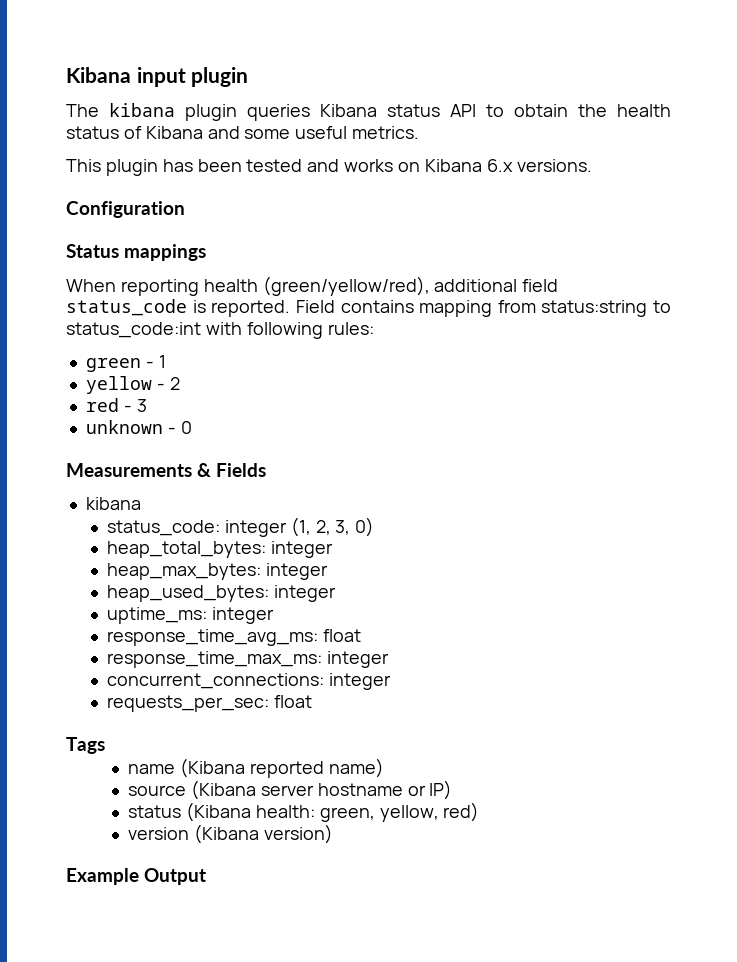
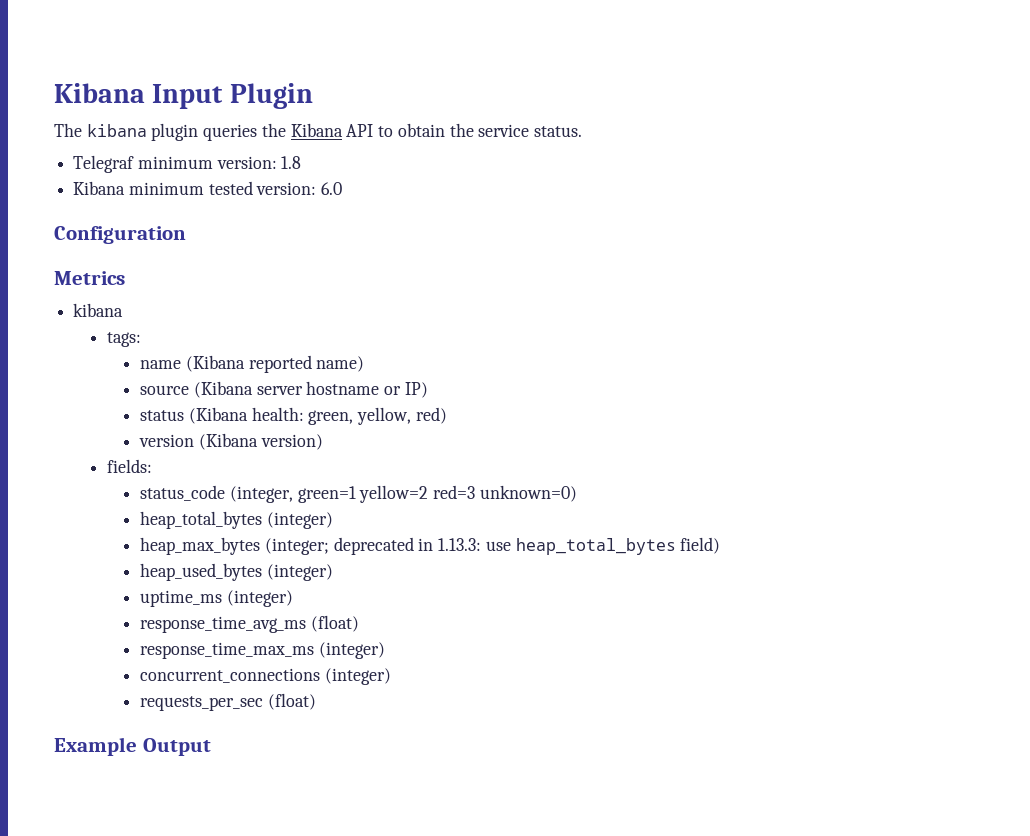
- Kibana input plugin
+ Kibana Input Plugin
- The kibana plugin queries Kibana status API to obtain the health status of Kibana and some useful metrics.
- This plugin has been tested and works on Kibana 6.x versions.
+ The kibana plugin queries the Kibana API to obtain the service status.
+ Telegraf minimum version: 1.8
+ Kibana minimum tested version: 6.0
  Configuration
- Status mappings
- When reporting health (green/yellow/red), additional field status_code is reported. Field contains mapping from status:string to status_code:int with following rules:
- green - 1
- yellow - 2
- red - 3
- unknown - 0
- Measurements & Fields
+ Metrics
  kibana
- status_code: integer (1, 2, 3, 0)
- heap_total_bytes: integer
- heap_max_bytes: integer
- heap_used_bytes: integer
- uptime_ms: integer
- response_time_avg_ms: float
- response_time_max_ms: integer
- concurrent_connections: integer
- requests_per_sec: float
- Tags
+ tags:
+ fields:
+ status_code (integer, green=1 yellow=2 red=3 unknown=0)
+ heap_total_bytes (integer)
+ heap_max_bytes (integer; deprecated in 1.13.3: use heap_total_bytes field)
+ heap_used_bytes (integer)
+ uptime_ms (integer)
+ response_time_avg_ms (float)
+ response_time_max_ms (integer)
+ concurrent_connections (integer)
+ requests_per_sec (float)

